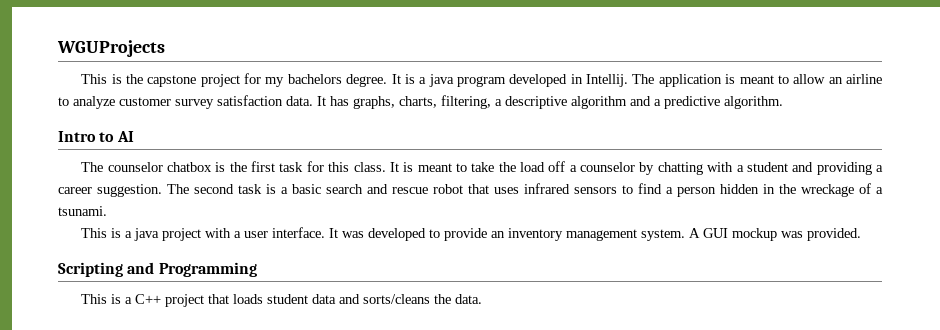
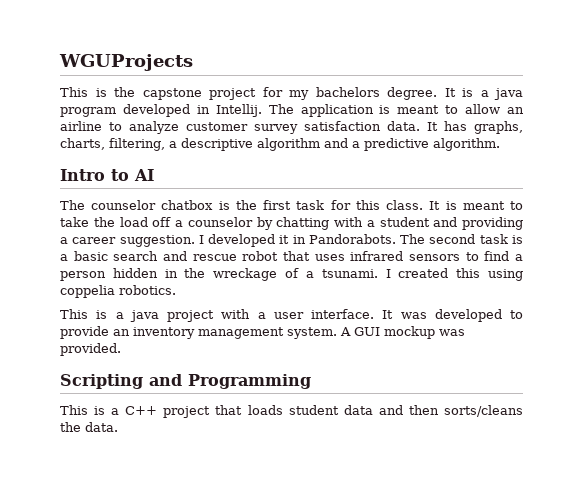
+ I developed it in Pandorabots.
+ I created this using coppelia robotics.
- This is a C++ project that loads student data and sorts/cleans the data.
+ This is a C++ project that loads student data and then sorts/cleans the data.

